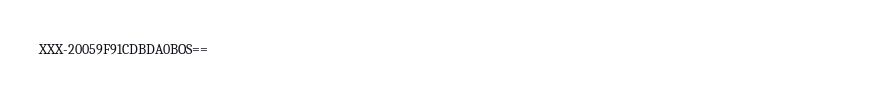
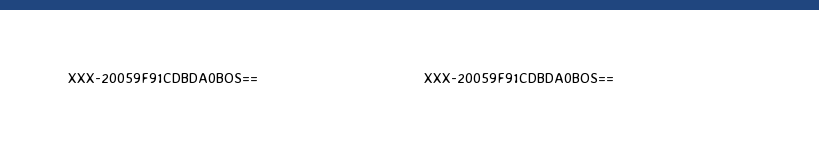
- XXX-20059F91CDBDA0BOS==
+ XXX-20059F91CDBDA0BOS== XXX-20059F91CDBDA0BOS==

